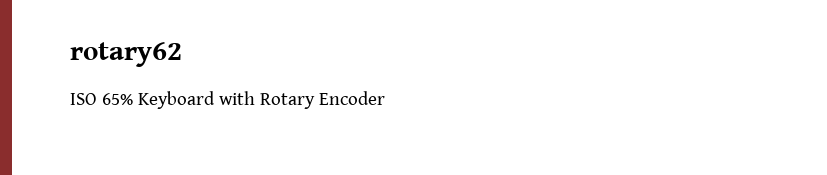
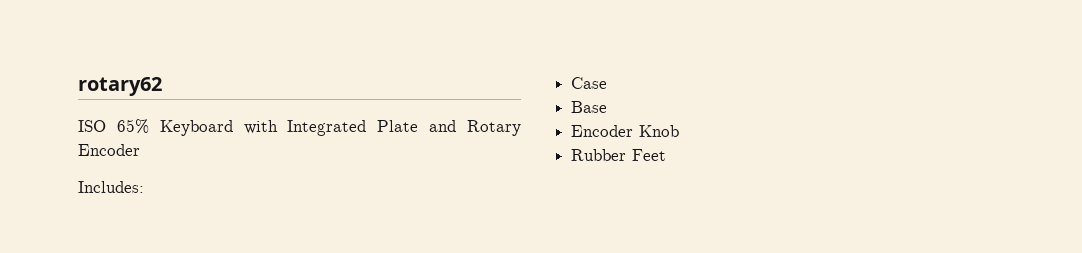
- ISO 65% Keyboard with Rotary Encoder
+ ISO 65% Keyboard with Integrated Plate and Rotary Encoder
+ Includes:
+ Case
+ Base
+ Encoder Knob
+ Rubber Feet

